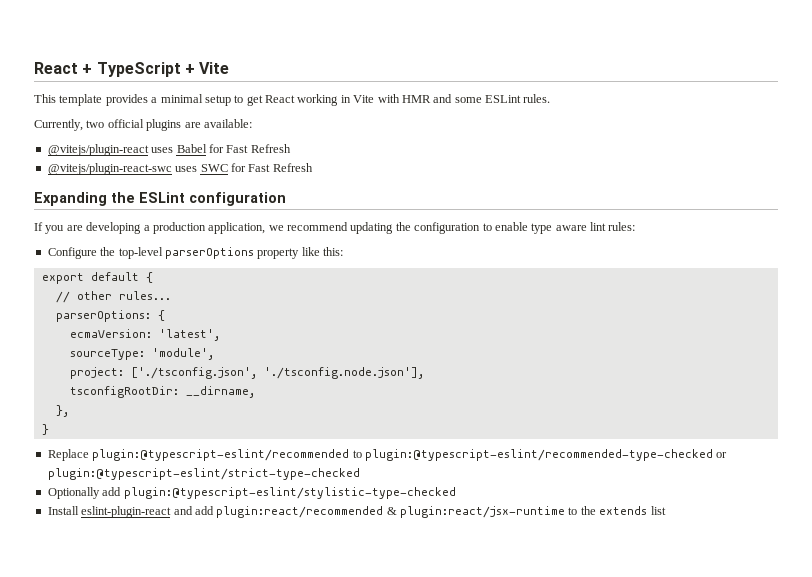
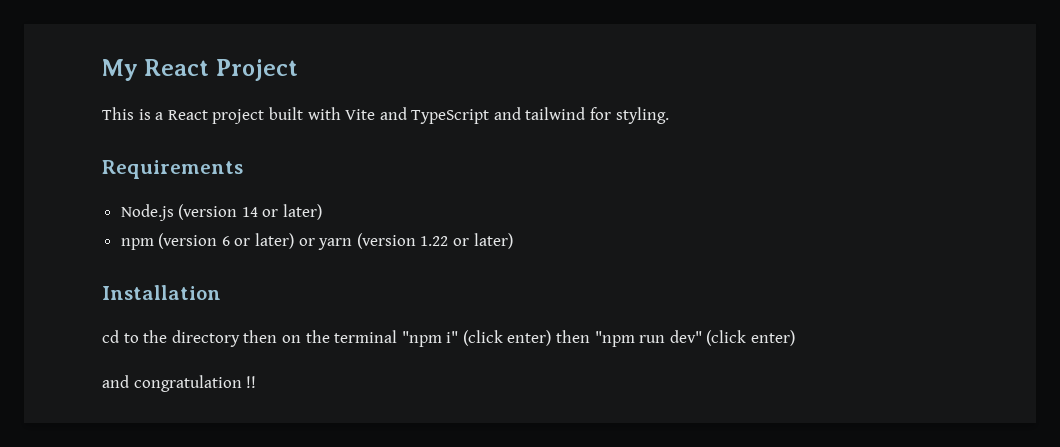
- React + TypeScript + Vite
- This template provides a minimal setup to get React working in Vite with HMR and some ESLint rules.
- Currently, two official plugins are available:
- @vitejs/plugin-react uses Babel for Fast Refresh
- @vitejs/plugin-react-swc uses SWC for Fast Refresh
- Expanding the ESLint configuration
- If you are developing a production application, we recommend updating the configuration to enable type aware lint rules:
- Configure the top-level parserOptions property like this:
- export default {
- // other rules...
- parserOptions: {
- ecmaVersion: 'latest',
- sourceType: 'module',
- project: ['./tsconfig.json', './tsconfig.node.json'],
- tsconfigRootDir: __dirname,
- },
- }
- Replace plugin:@typescript-eslint/recommended to plugin:@typescript-eslint/recommended-type-checked or plugin:@typescript-eslint/strict-type-checked
- Optionally add plugin:@typescript-eslint/stylistic-type-checked
- Install eslint-plugin-react and add plugin:react/recommended & plugin:react/jsx-runtime to the extends list
+ My React Project
+ This is a React project built with Vite and TypeScript and tailwind for styling.
+ Requirements
+ Node.js (version 14 or later)
+ npm (version 6 or later) or yarn (version 1.22 or later)
+ Installation
+ cd to the directory then on the terminal "npm i" (click enter) then "npm run dev" (click enter)
+ and congratulation !!

